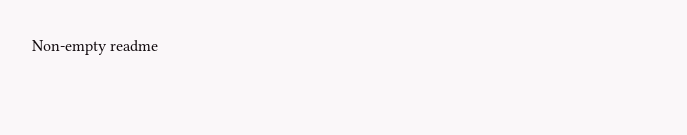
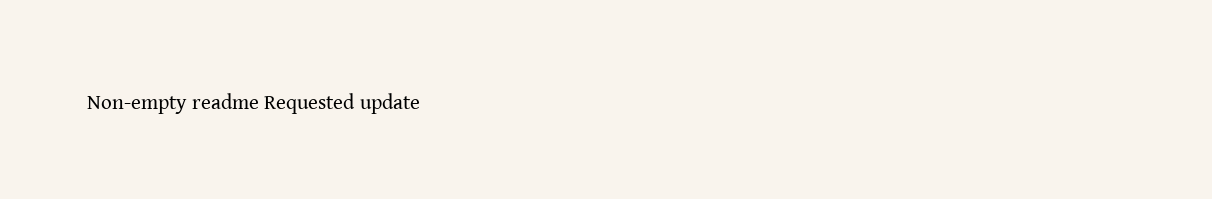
- Non-empty readme
+ Non-empty readme Requested update

